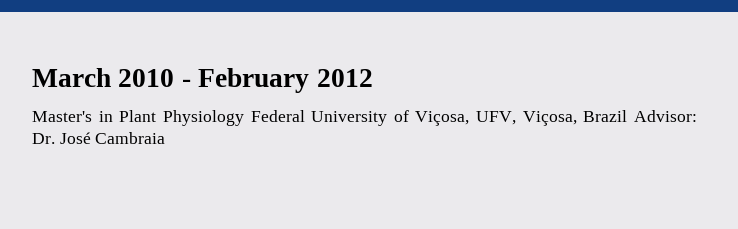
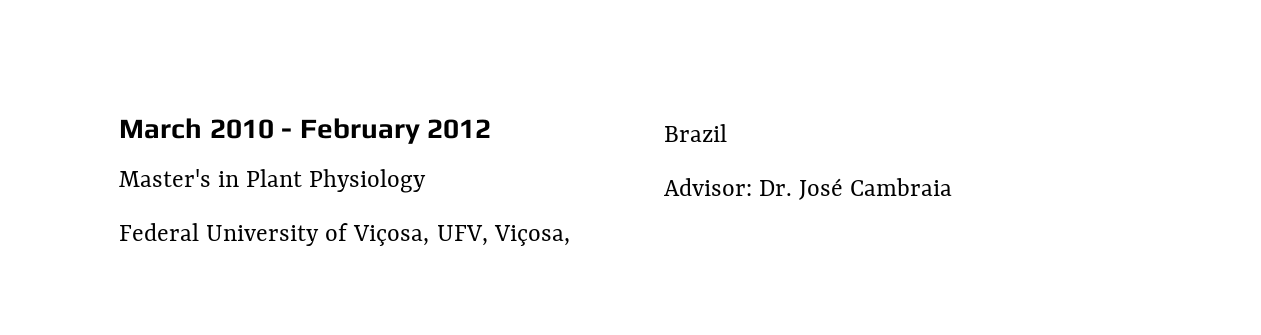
- Master's in Plant Physiology Federal University of Viçosa, UFV, Viçosa, Brazil Advisor: Dr. José Cambraia
+ Master's in Plant Physiology
+ Federal University of Viçosa, UFV, Viçosa, Brazil
+ Advisor: Dr. José Cambraia

